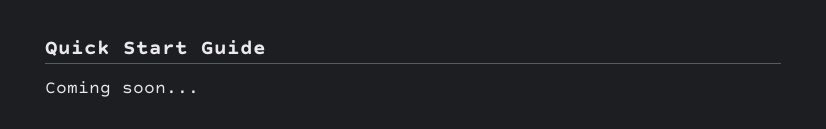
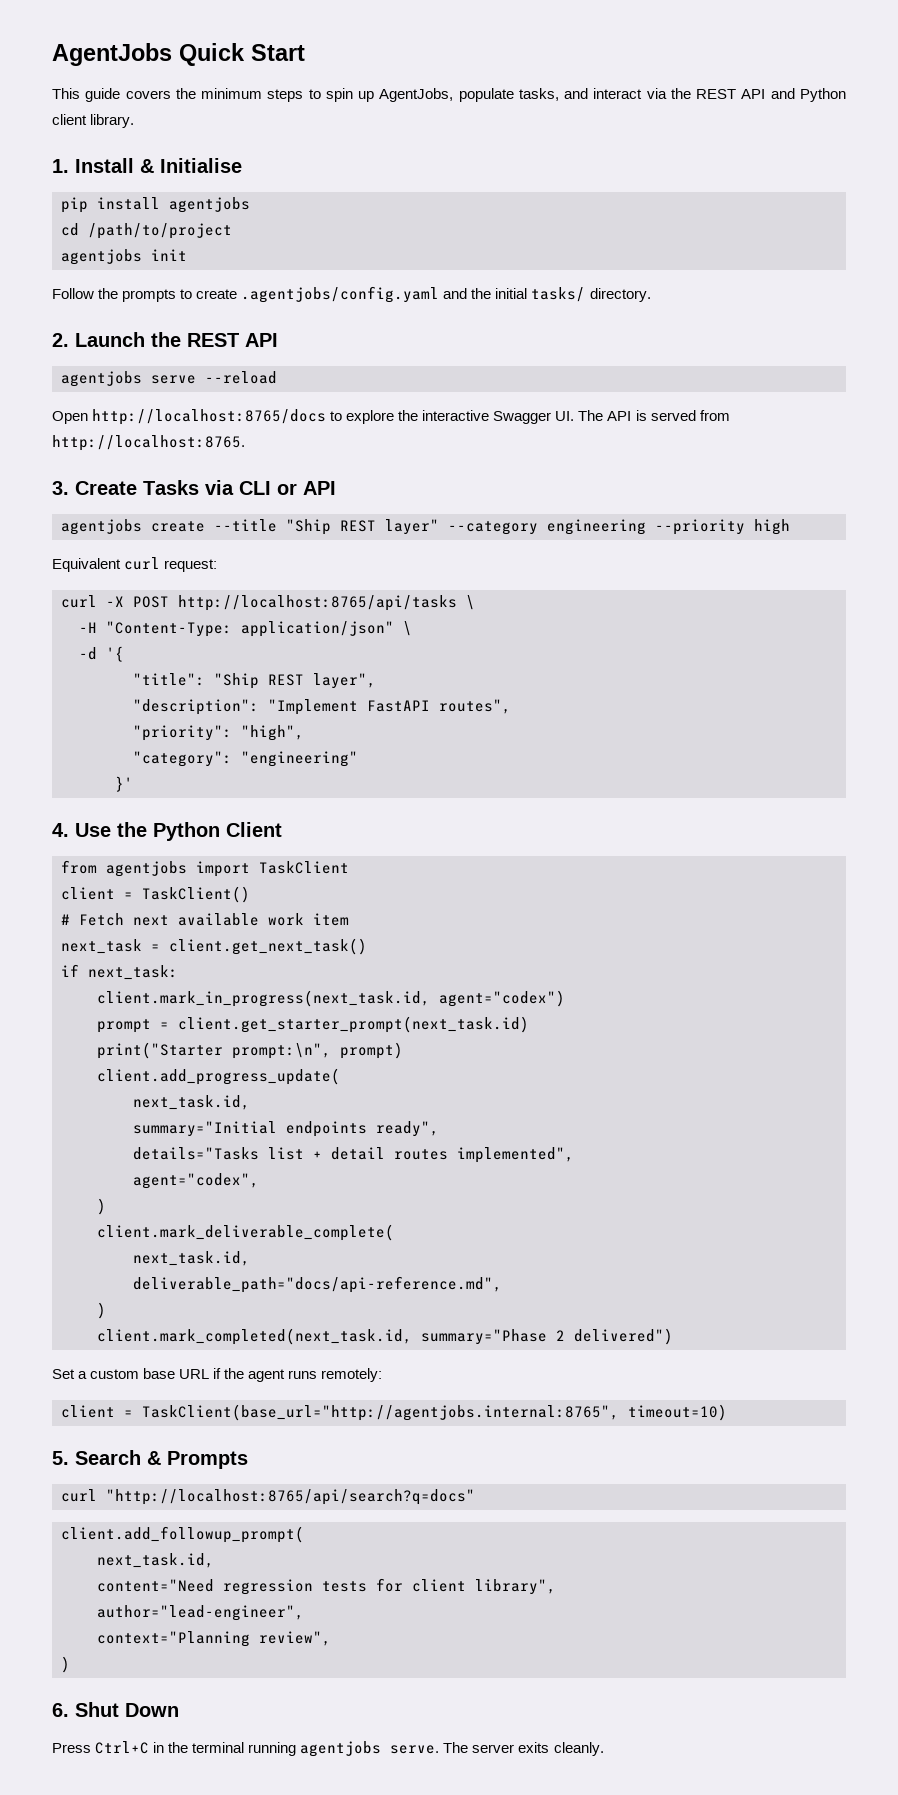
- Quick Start Guide
- Coming soon...
+ AgentJobs Quick Start
+ This guide covers the minimum steps to spin up AgentJobs, populate tasks, and interact via the REST API and Python client library.
+ 1. Install & Initialise
+ pip install agentjobs
+ cd /path/to/project
+ agentjobs init
+ Follow the prompts to create .agentjobs/config.yaml and the initial tasks/ directory.
+ 2. Launch the REST API
+ agentjobs serve --reload
+ Open http://localhost:8765/docs to explore the interactive Swagger UI. The API is served from http://localhost:8765.
+ 3. Create Tasks via CLI or API
+ agentjobs create --title "Ship REST layer" --category engineering --priority high
+ Equivalent curl request:
+ curl -X POST http://localhost:8765/api/tasks \
+ -H "Content-Type: application/json" \
+ -d '{
+ "title": "Ship REST layer",
+ "description": "Implement FastAPI routes",
+ "priority": "high",
+ "category": "engineering"
+ }'
+ 4. Use the Python Client
+ from agentjobs import TaskClient
+ client = TaskClient()
+ # Fetch next available work item
+ next_task = client.get_next_task()
+ if next_task:
+ client.mark_in_progress(next_task.id, agent="codex")
+ prompt = client.get_starter_prompt(next_task.id)
+ print("Starter prompt:\n", prompt)
+ client.add_progress_update(
+ next_task.id,
+ summary="Initial endpoints ready",
+ details="Tasks list + detail routes implemented",
+ agent="codex",
+ )
+ client.mark_deliverable_complete(
+ next_task.id,
+ deliverable_path="docs/api-reference.md",
+ )
+ client.mark_completed(next_task.id, summary="Phase 2 delivered")
+ Set a custom base URL if the agent runs remotely:
+ client = TaskClient(base_url="http://agentjobs.internal:8765", timeout=10)
+ 5. Search & Prompts
+ curl "http://localhost:8765/api/search?q=docs"
+ client.add_followup_prompt(
+ next_task.id,
+ content="Need regression tests for client library",
+ author="lead-engineer",
+ context="Planning review",
+ )
+ 6. Shut Down
+ Press Ctrl+C in the terminal running agentjobs serve. The server exits cleanly.

